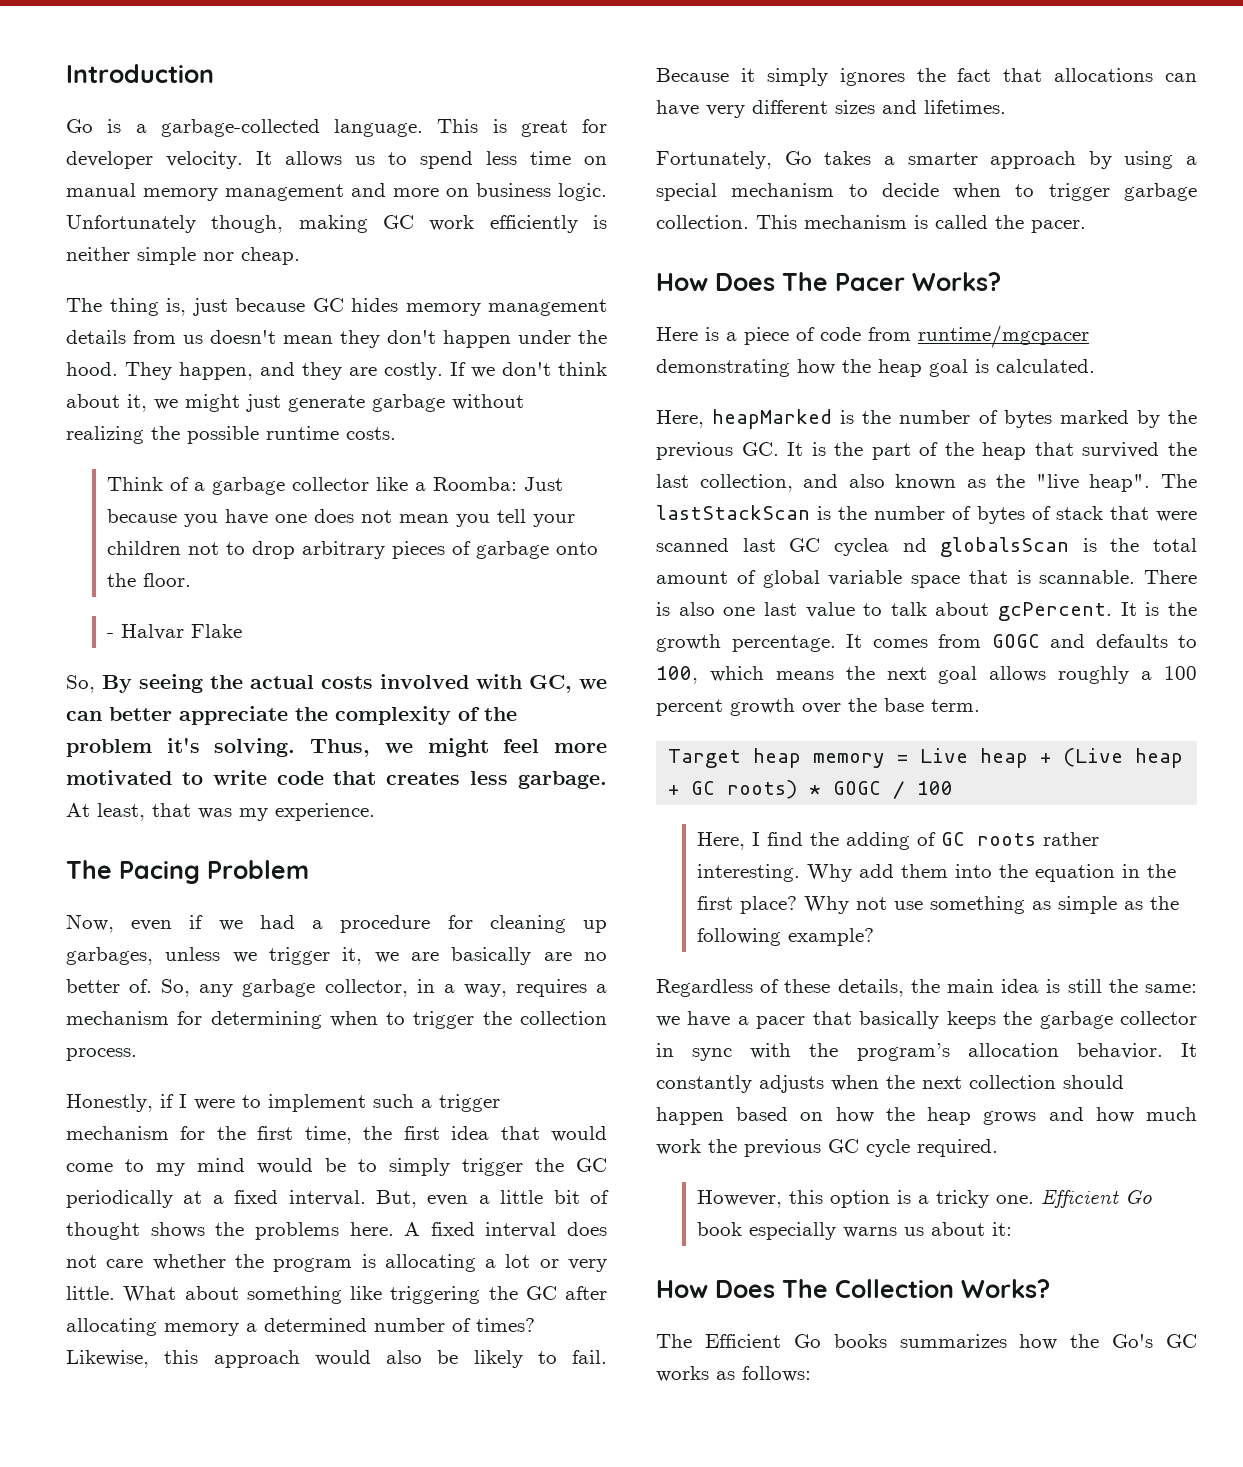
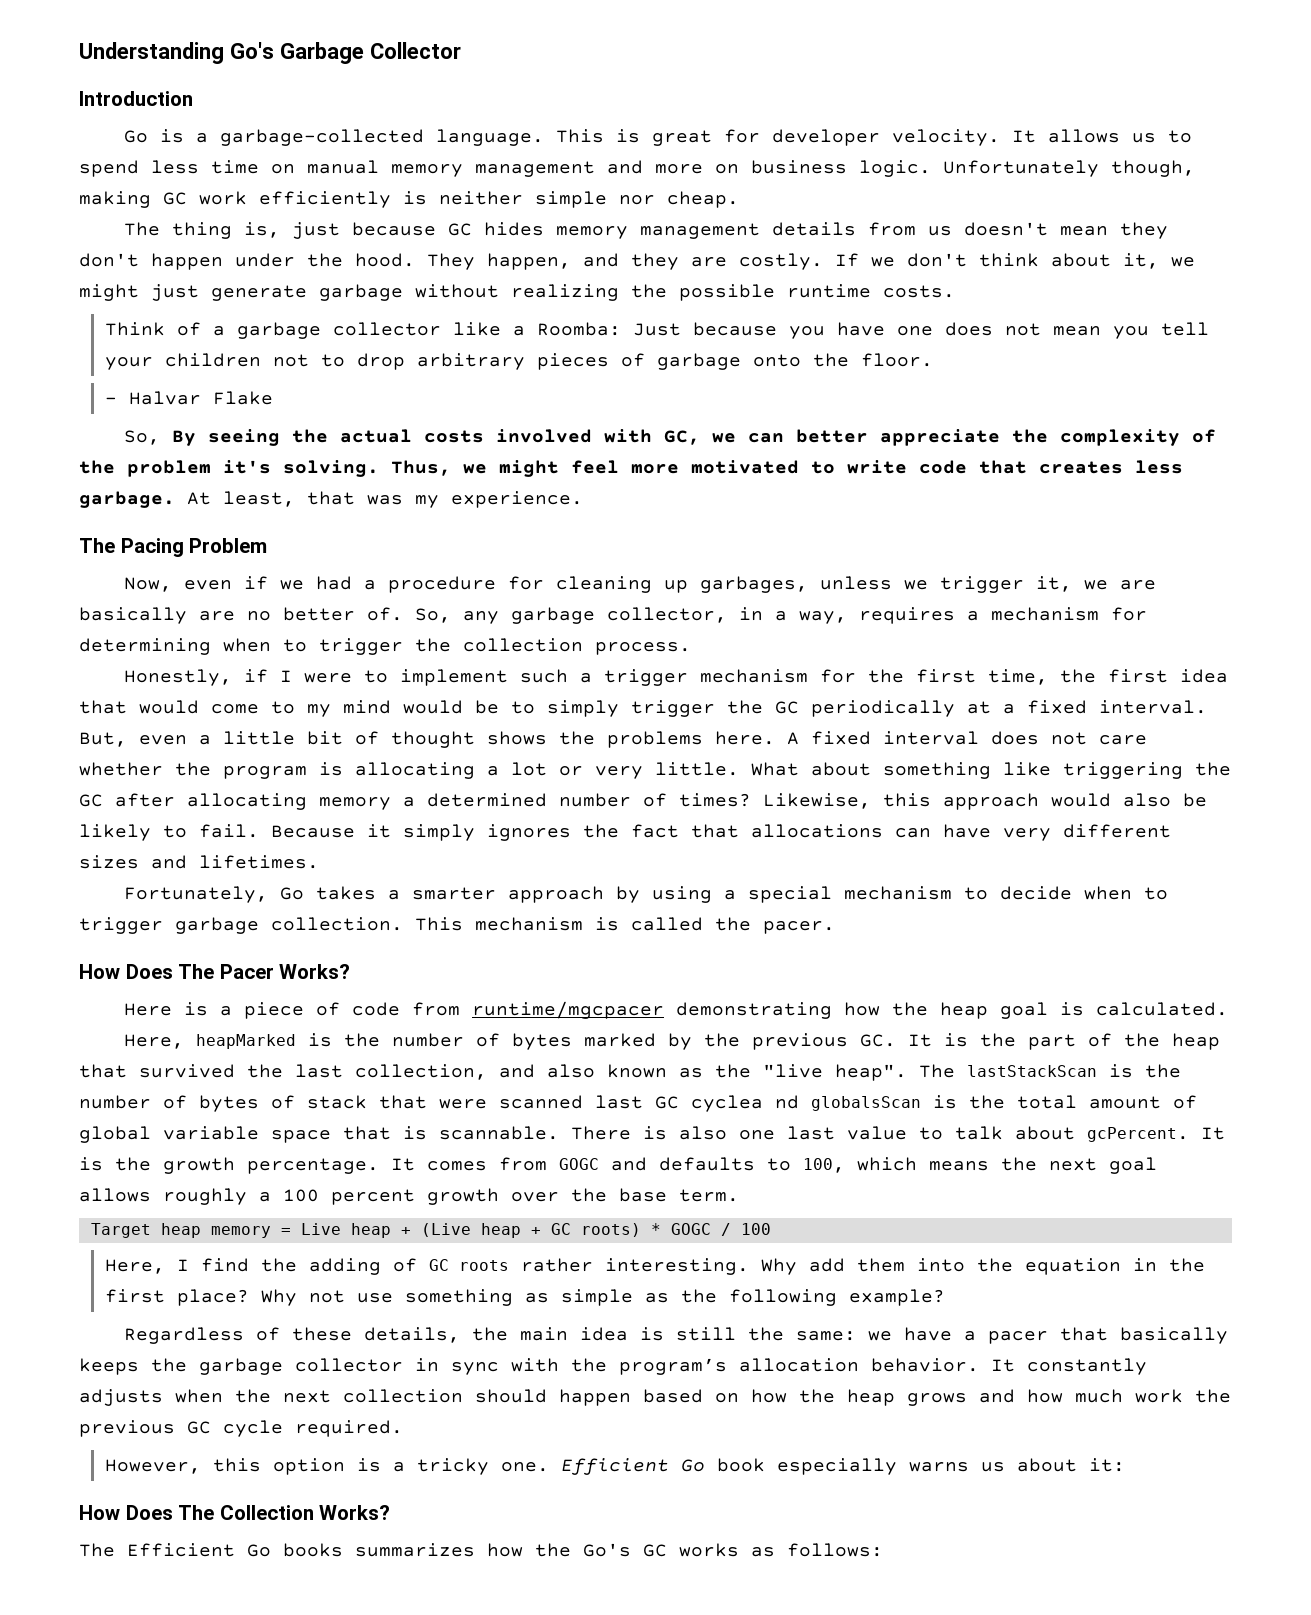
+ Understanding Go's Garbage Collector

